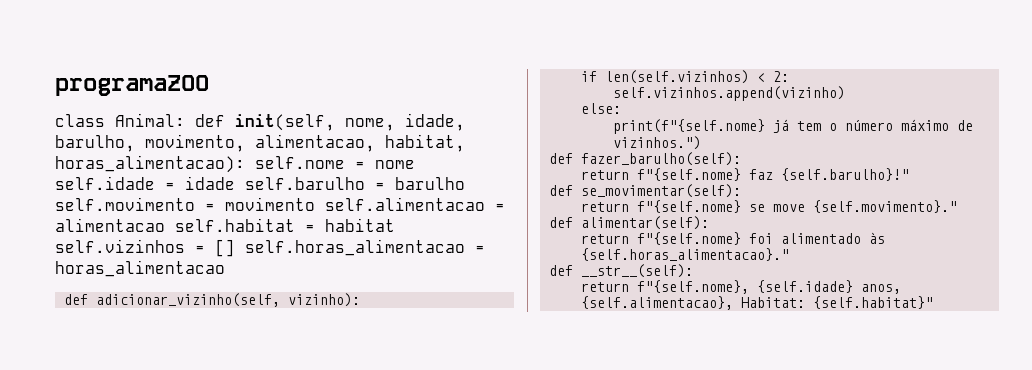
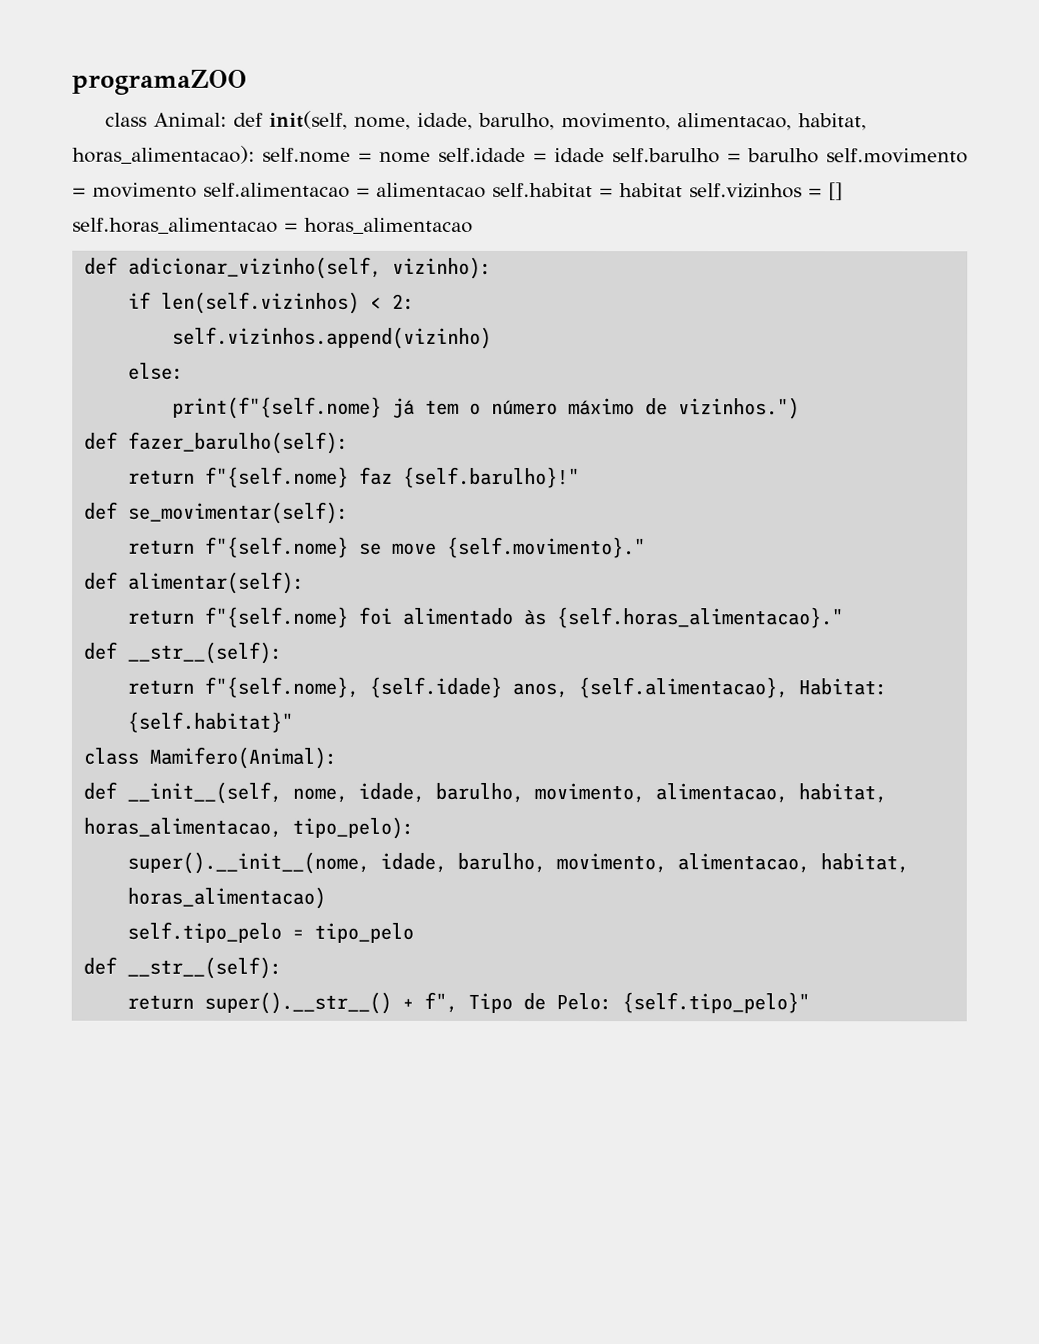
+ class Mamifero(Animal):
+ def __init__(self, nome, idade, barulho, movimento, alimentacao, habitat, horas_alimentacao, tipo_pelo):
+ super().__init__(nome, idade, barulho, movimento, alimentacao, habitat, horas_alimentacao)
+ self.tipo_pelo = tipo_pelo
+ def __str__(self):
+ return super().__str__() + f", Tipo de Pelo: {self.tipo_pelo}"

